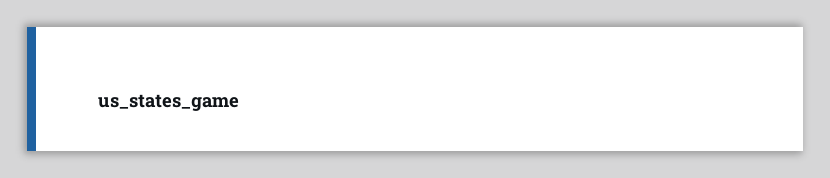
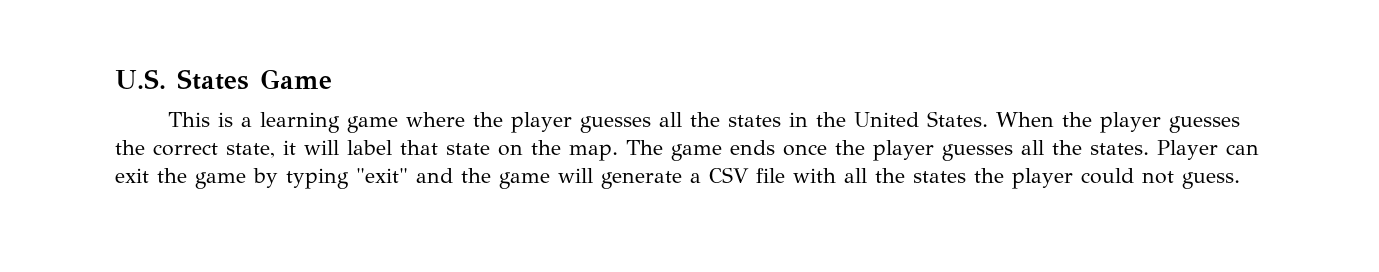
- us_states_game
+ U.S. States Game
+ This is a learning game where the player guesses all the states in the United States. When the player guesses the correct state, it will label that state on the map. The game ends once the player guesses all the states. Player can exit the game by typing "exit" and the game will generate a CSV file with all the states the player could not guess.

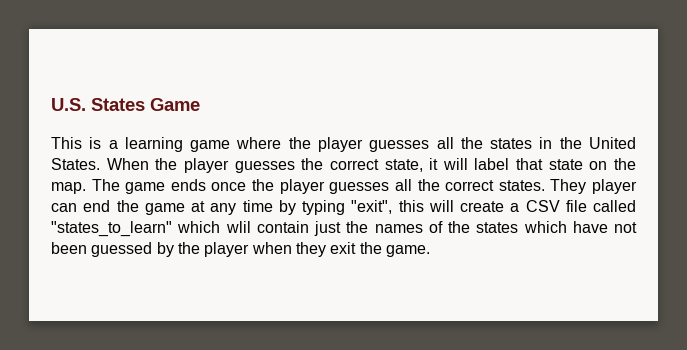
- The game ends once the player guesses all the states. Player can exit the game by typing "exit" and the game will generate a CSV file with all the states the player could not guess.
+ The game ends once the player guesses all the correct states. They player can end the game at any time by typing "exit", this will create a CSV file called "states_to_learn" which wlil contain just the names of the states which have not been guessed by the player when they exit the game.

